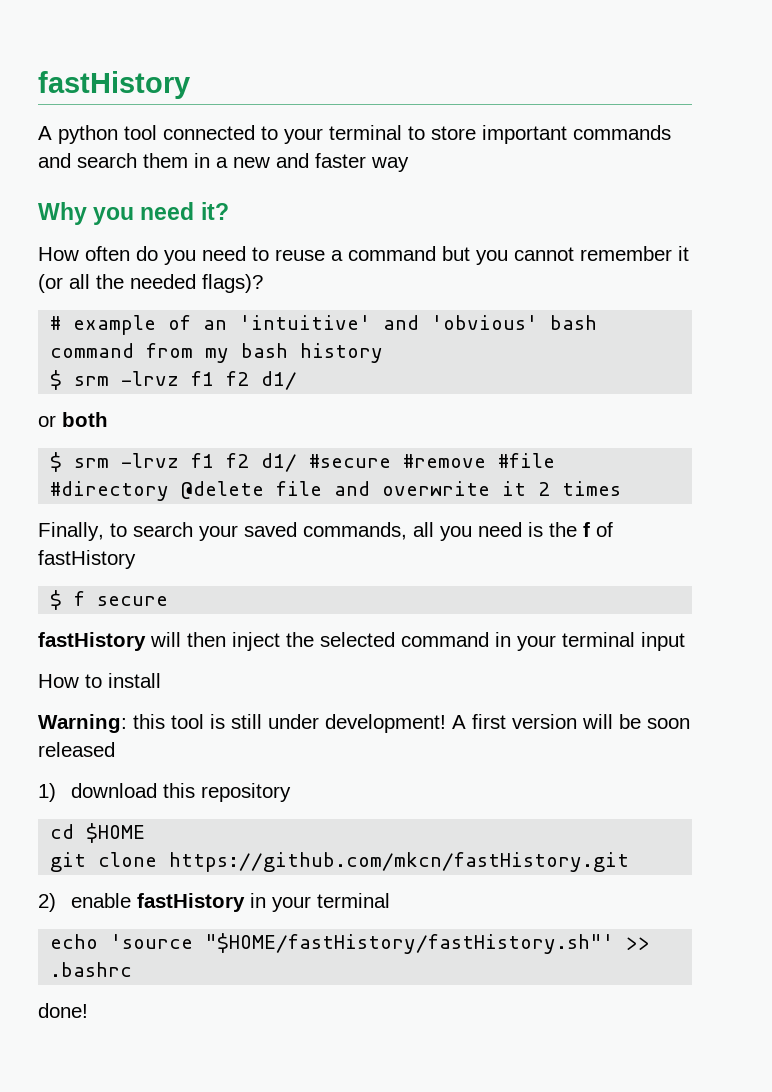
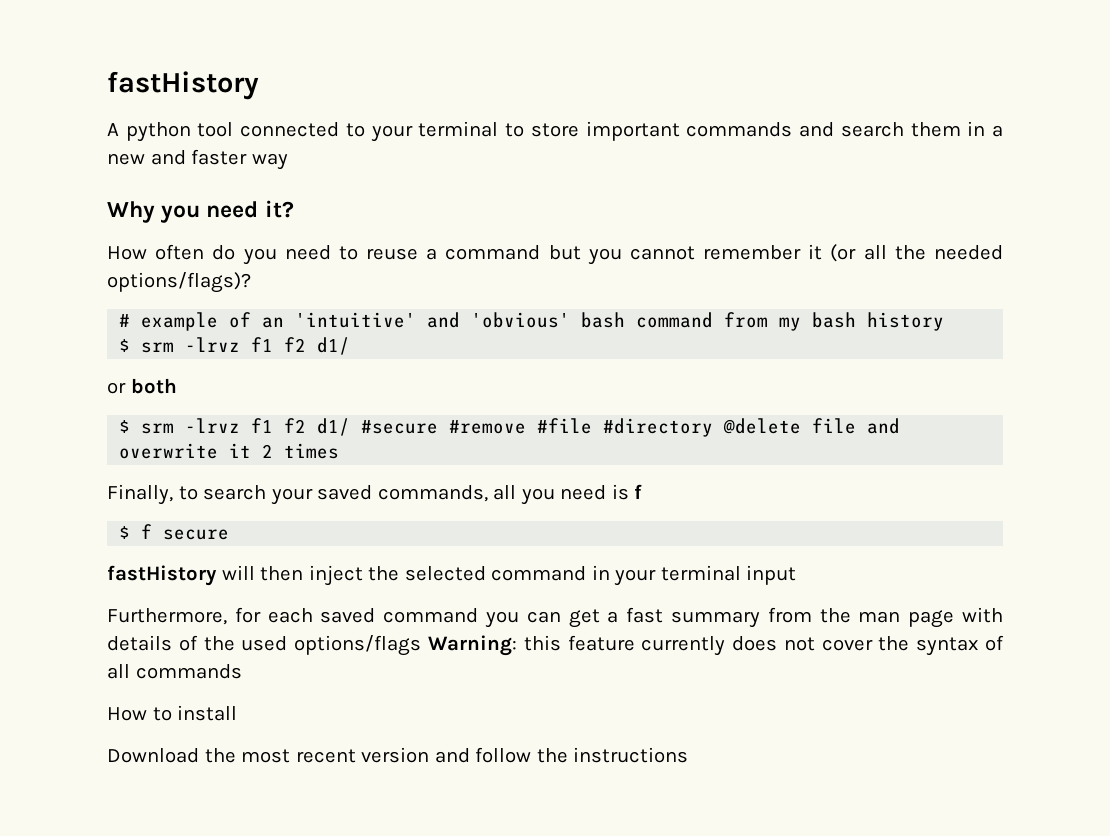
- How often do you need to reuse a command but you cannot remember it (or all the needed flags)?
+ How often do you need to reuse a command but you cannot remember it (or all the needed options/flags)?
- Finally, to search your saved commands, all you need is the f of fastHistory
+ Finally, to search your saved commands, all you need is f
+ Furthermore, for each saved command you can get a fast summary from the man page with details of the used options/flags Warning: this feature currently does not cover the syntax of all commands
  How to install
- Warning: this tool is still under development! A first version will be soon released
- 1) download this repository
- cd $HOME
- git clone https://github.com/mkcn/fastHistory.git
- 2) enable fastHistory in your terminal
- echo 'source "$HOME/fastHistory/fastHistory.sh"' >> .bashrc
- done!
+ Download the most recent version and follow the instructions

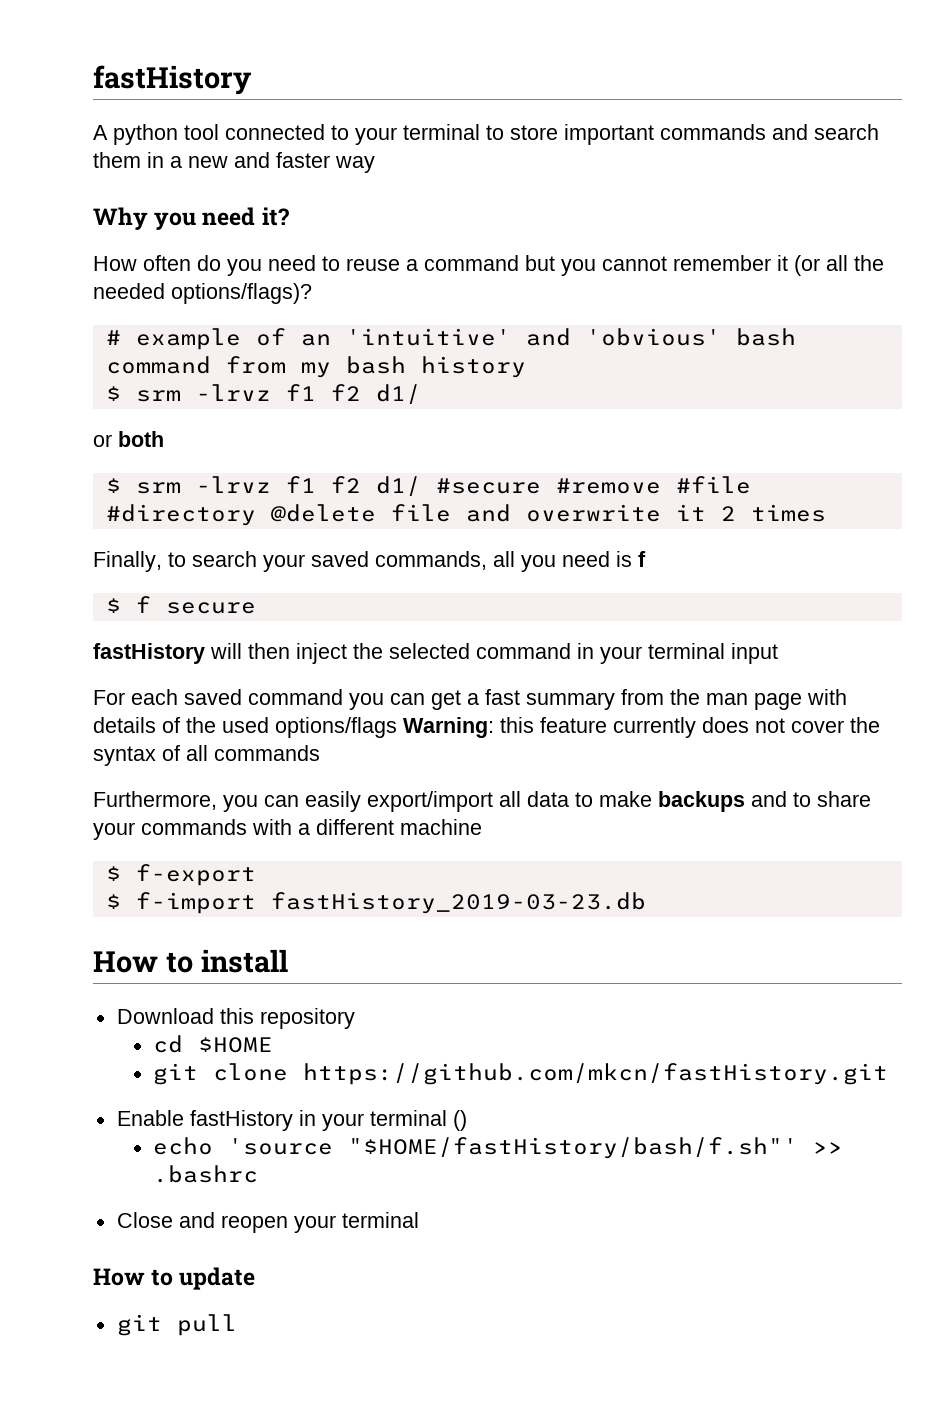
- Furthermore, for each saved command you can get a fast summary from the man page with details of the used options/flags Warning: this feature currently does not cover the syntax of all commands
+ For each saved command you can get a fast summary from the man page with details of the used options/flags Warning: this feature currently does not cover the syntax of all commands
+ Furthermore, you can easily export/import all data to make backups and to share your commands with a different machine
+ $ f-export
+ $ f-import fastHistory_2019-03-23.db
  How to install
- Download the most recent version and follow the instructions
+ Download this repository
+ cd $HOME
+ git clone https://github.com/mkcn/fastHistory.git
+ Enable fastHistory in your terminal ()
+ echo 'source "$HOME/fastHistory/bash/f.sh"' >> .bashrc
+ Close and reopen your terminal
+ How to update
+ git pull

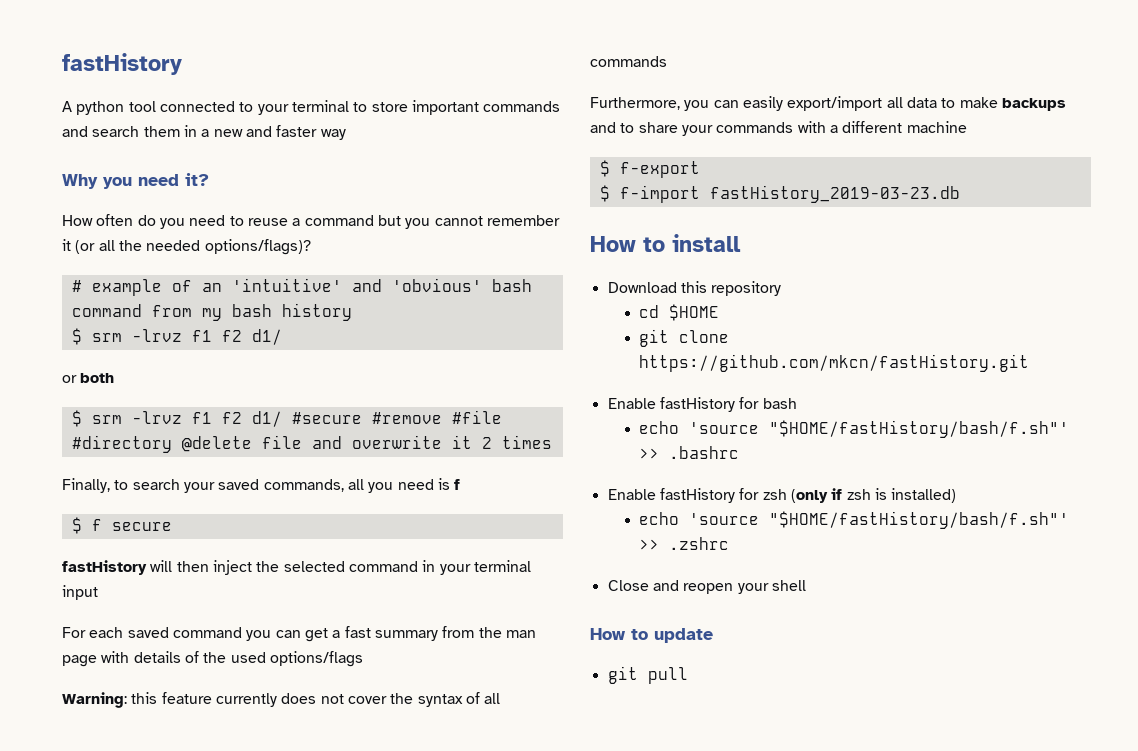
- For each saved command you can get a fast summary from the man page with details of the used options/flags Warning: this feature currently does not cover the syntax of all commands
+ For each saved command you can get a fast summary from the man page with details of the used options/flags
+ Warning: this feature currently does not cover the syntax of all commands
- Enable fastHistory in your terminal ()
+ Enable fastHistory for bash
+ Enable fastHistory for zsh (only if zsh is installed)
+ echo 'source "$HOME/fastHistory/bash/f.sh"' >> .zshrc
- Close and reopen your terminal
+ Close and reopen your shell

